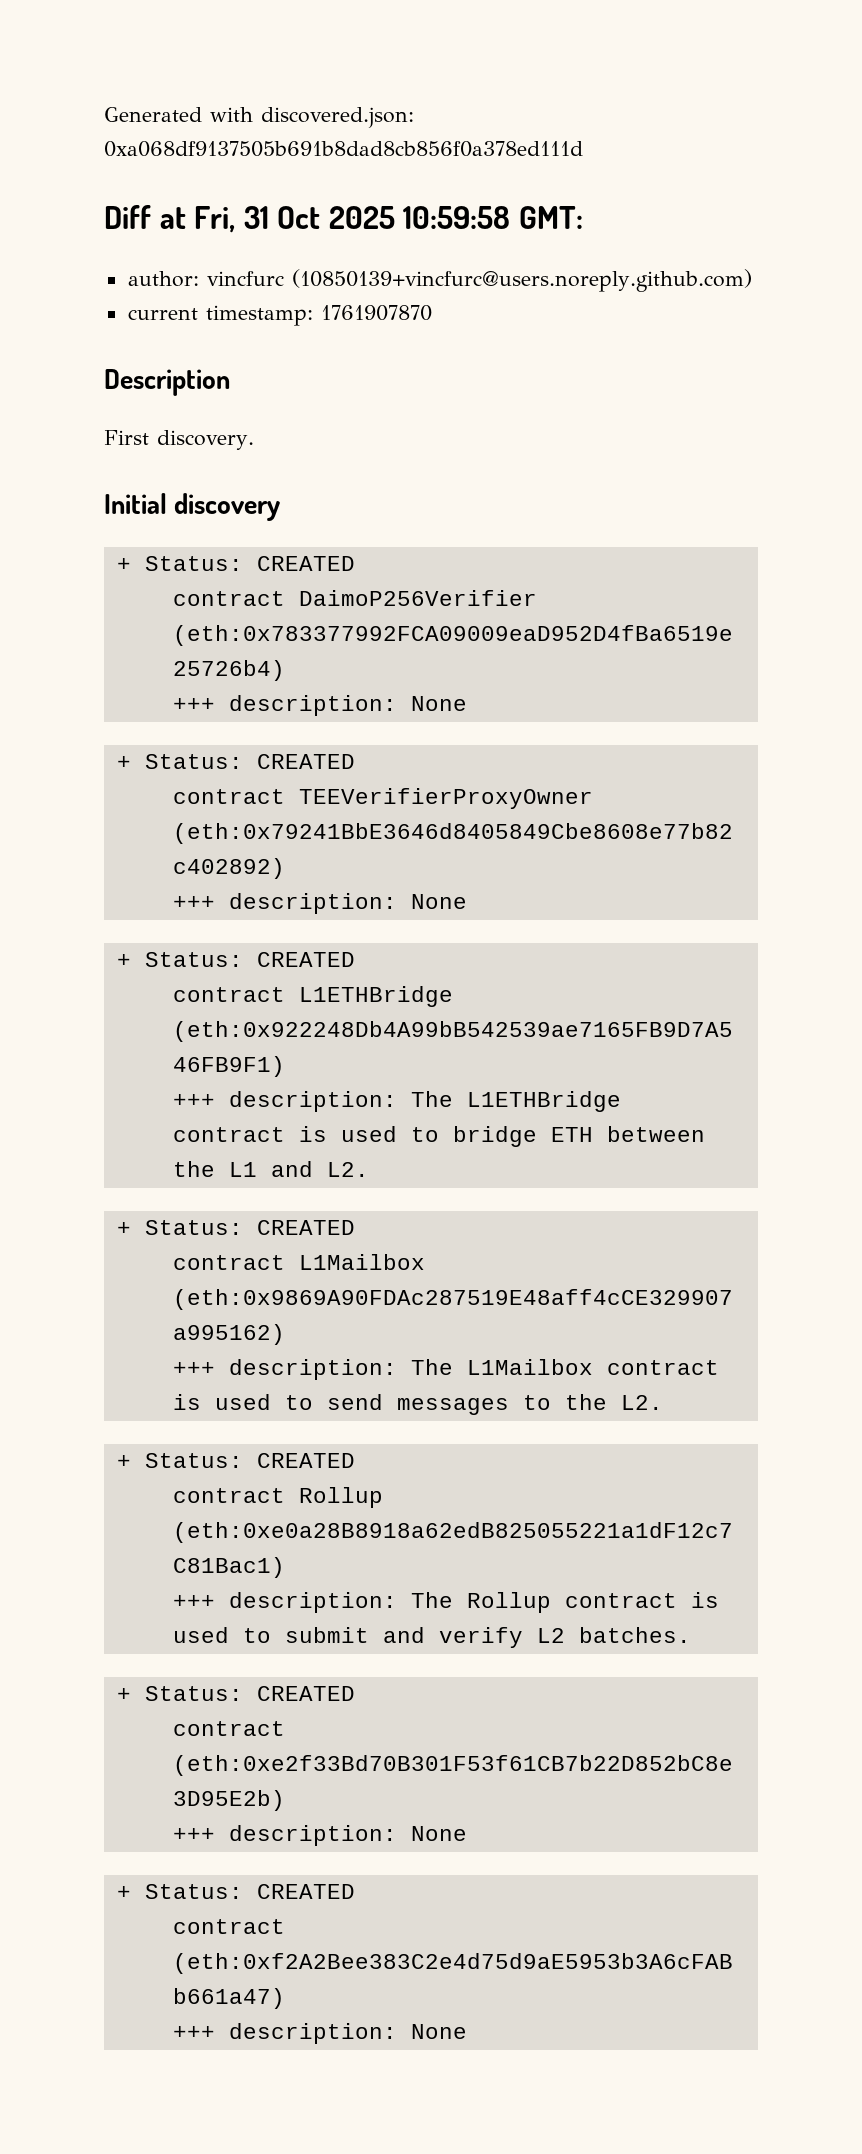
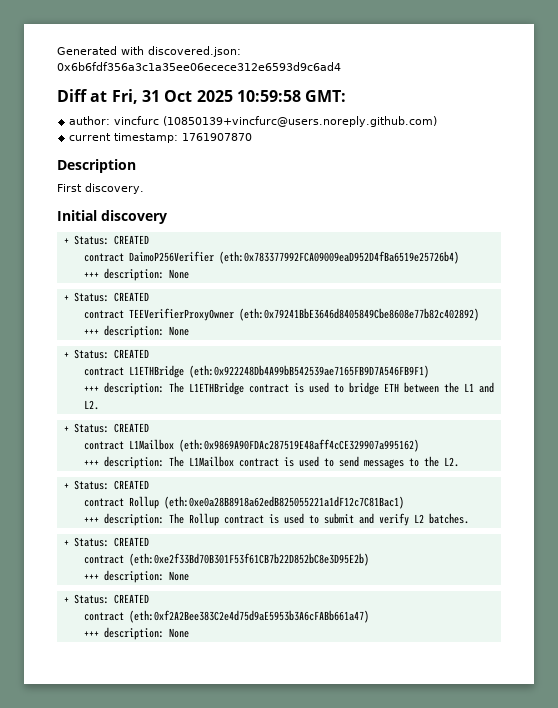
- Generated with discovered.json: 0xa068df9137505b691b8dad8cb856f0a378ed111d
+ Generated with discovered.json: 0x6b6fdf356a3c1a35ee06ecece312e6593d9c6ad4

